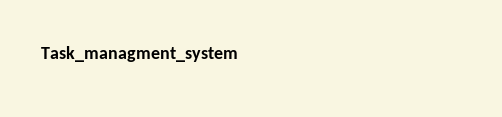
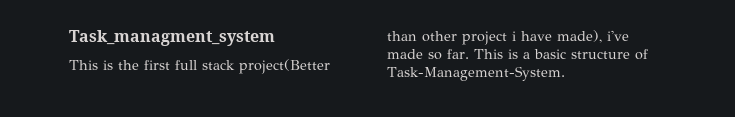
+ This is the first full stack project(Better than other project i have made), i've made so far. This is a basic structure of Task-Management-System.

